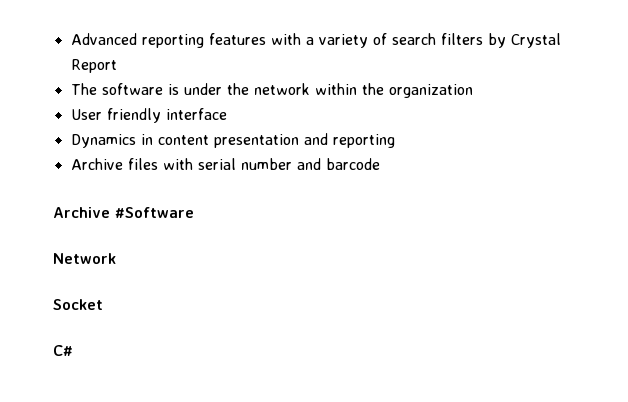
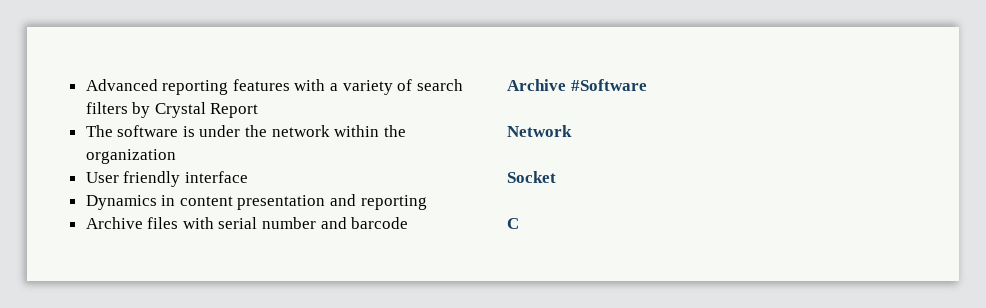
- C#
+ C

